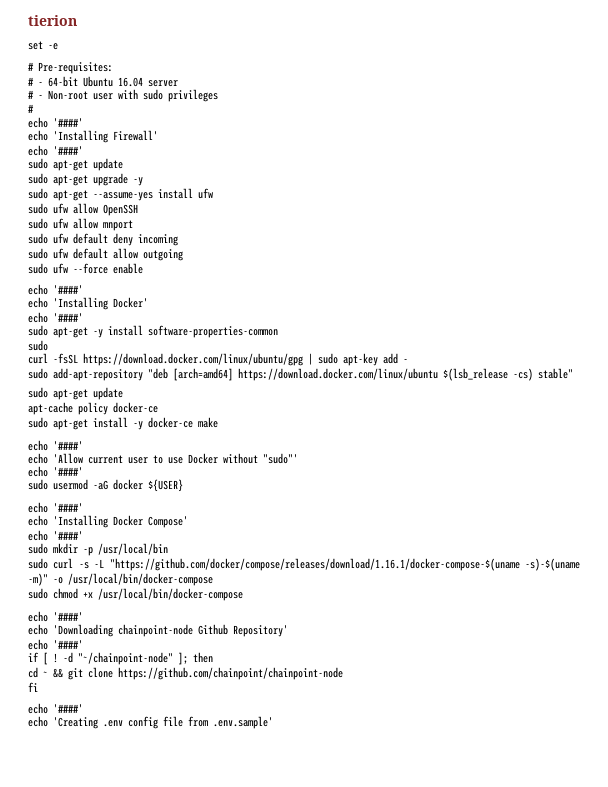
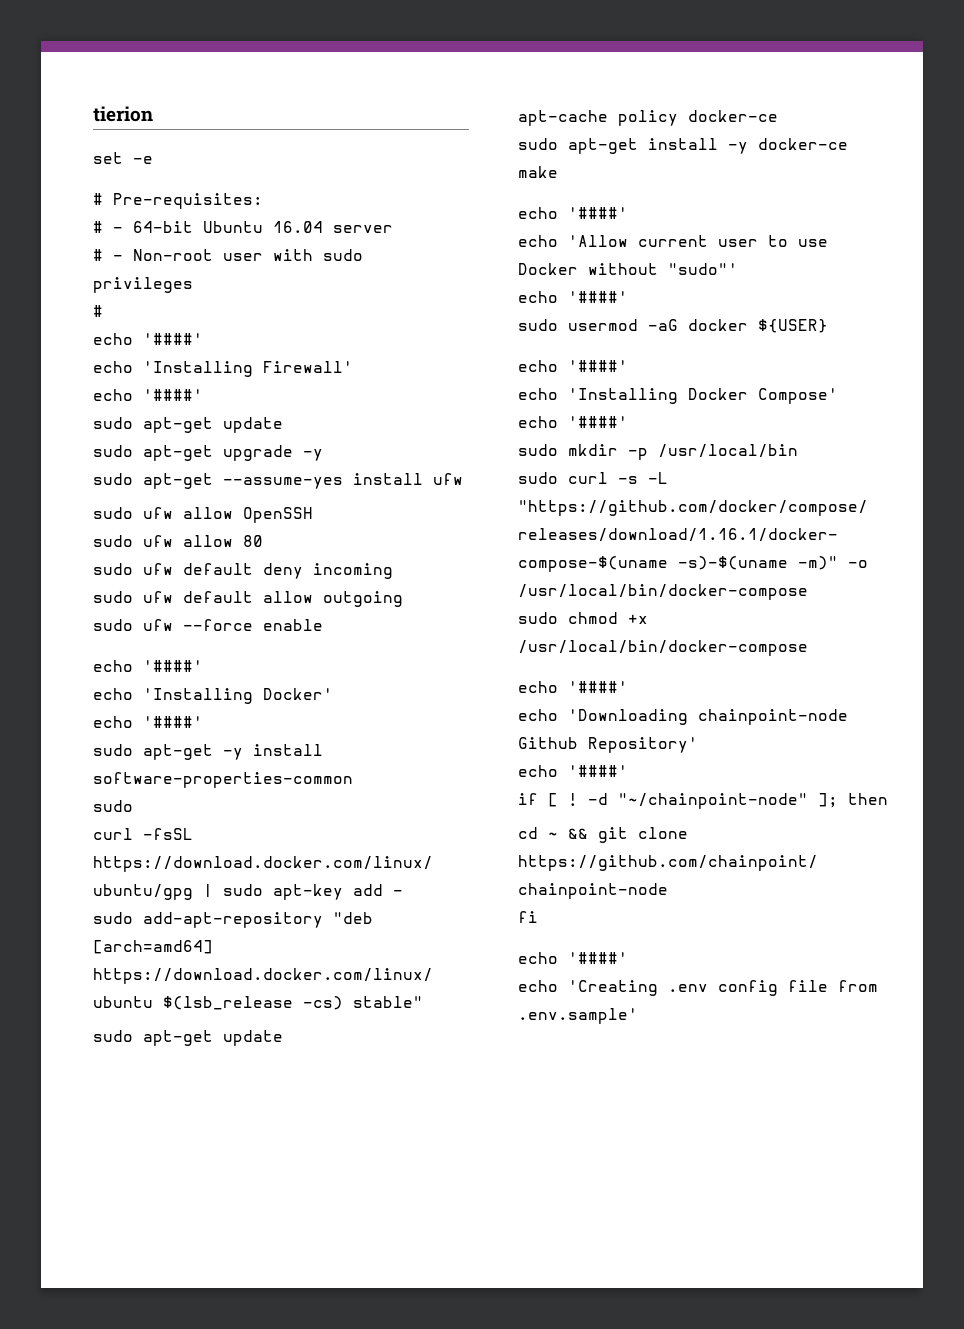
- sudo ufw allow mnport
+ sudo ufw allow 80

